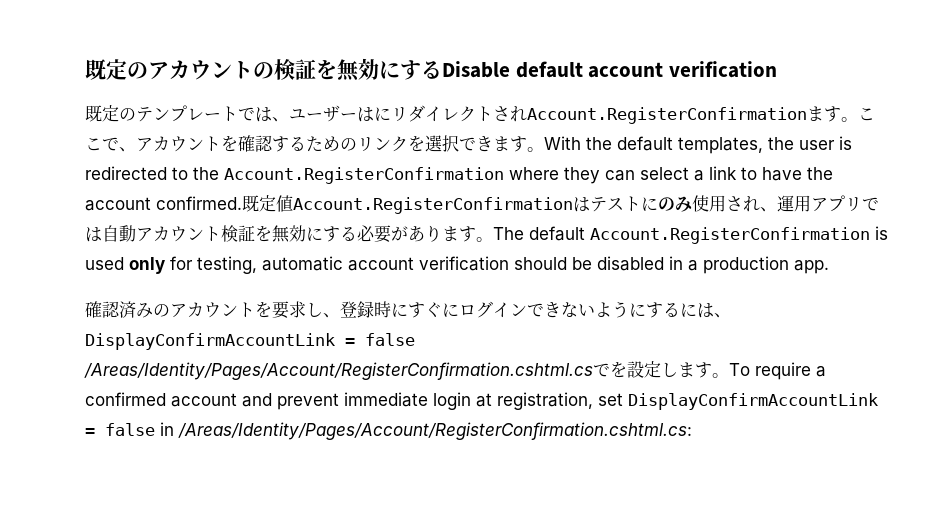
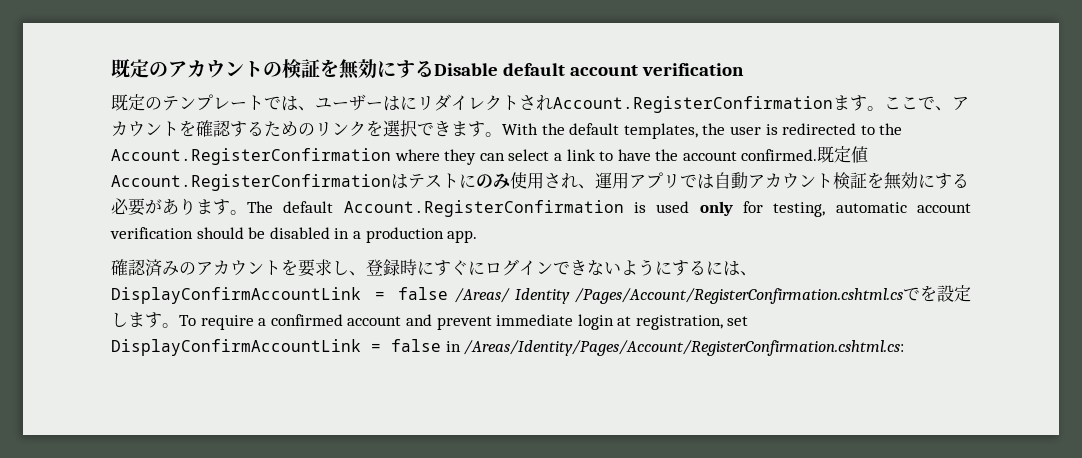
- 確認済みのアカウントを要求し、登録時にすぐにログインできないようにするには、DisplayConfirmAccountLink = false /Areas/Identity/Pages/Account/RegisterConfirmation.cshtml.csでを設定します。
+ 確認済みのアカウントを要求し、登録時にすぐにログインできないようにするには、DisplayConfirmAccountLink = false /Areas/ Identity /Pages/Account/RegisterConfirmation.cshtml.csでを設定します。

